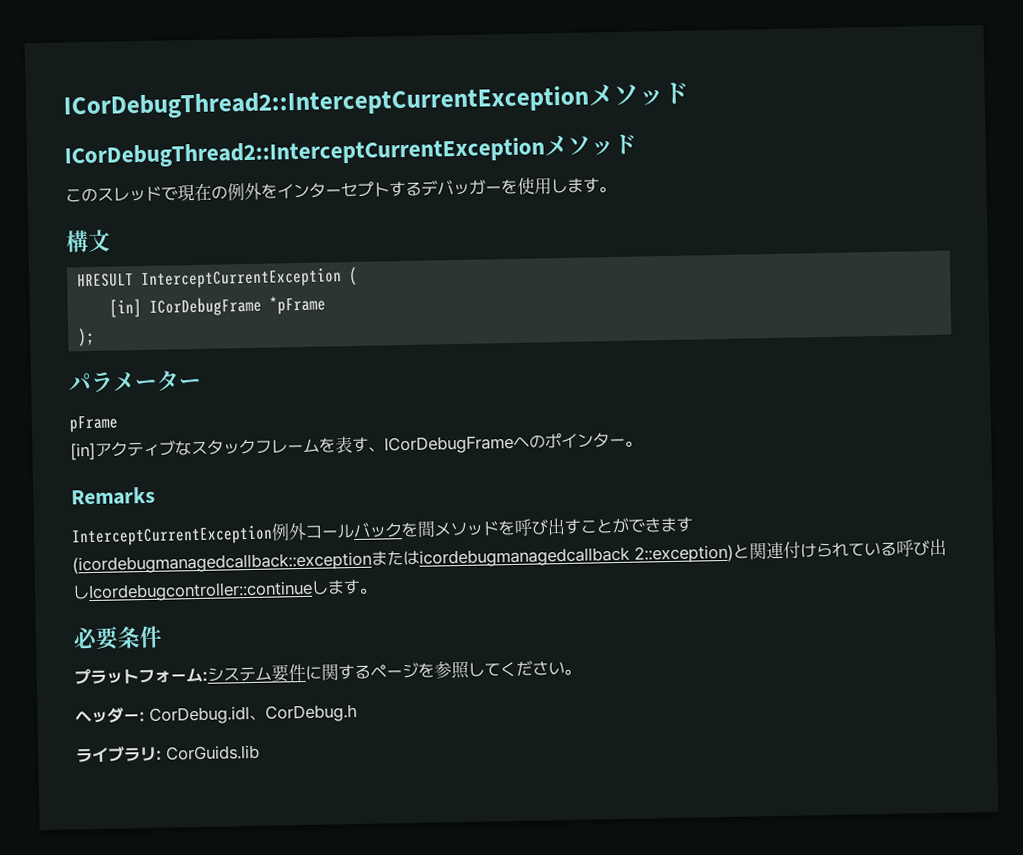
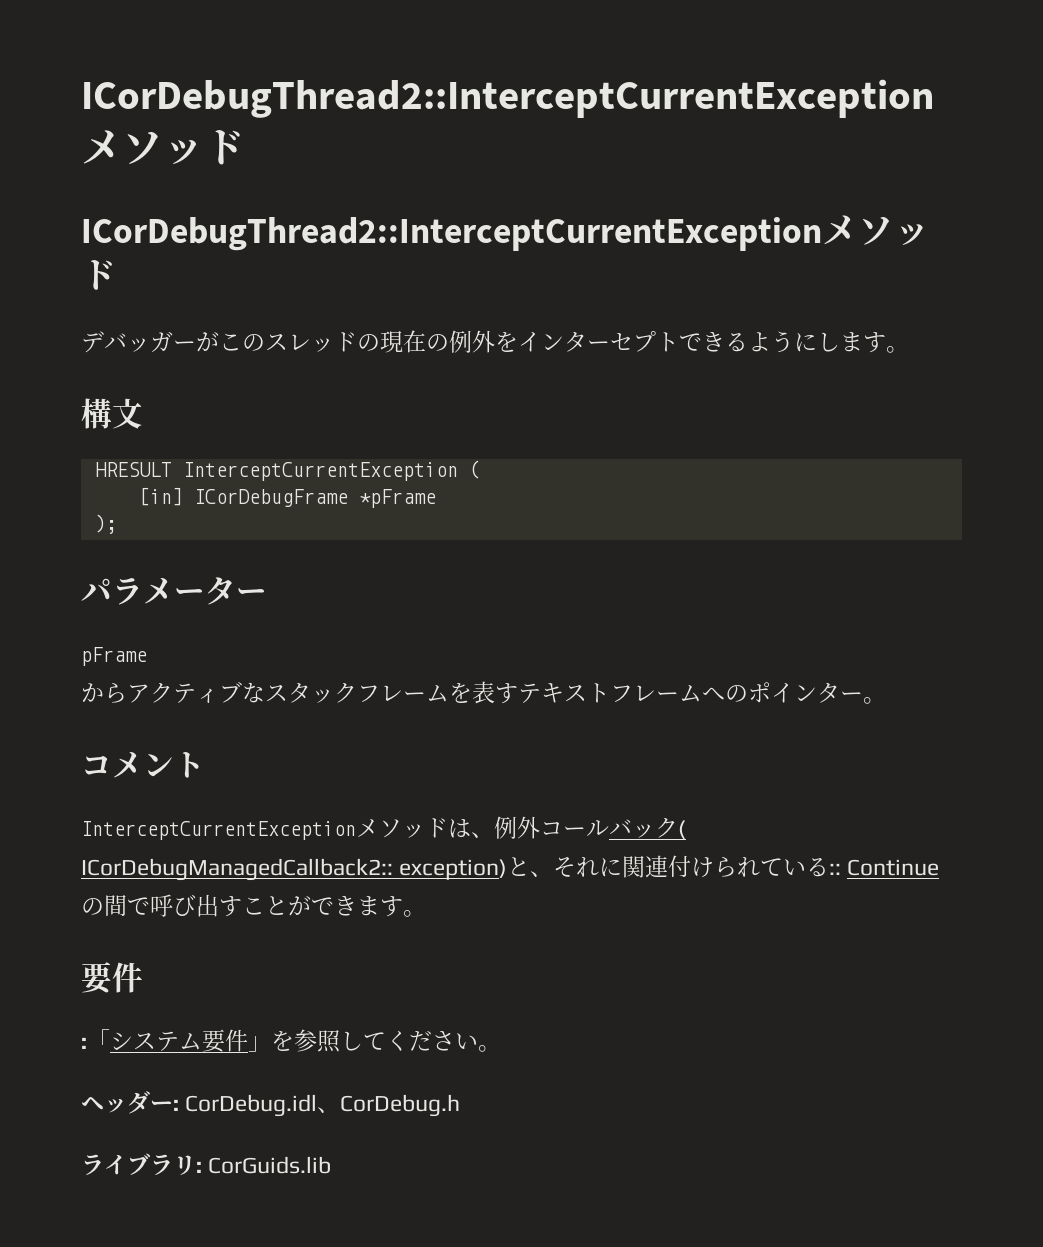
- このスレッドで現在の例外をインターセプトするデバッガーを使用します。
+ デバッガーがこのスレッドの現在の例外をインターセプトできるようにします。
- [in]アクティブなスタックフレームを表す、ICorDebugFrameへのポインター。
+ からアクティブなスタックフレームを表すテキストフレームへのポインター。
- Remarks
- InterceptCurrentException例外コールバックを間メソッドを呼び出すことができます(icordebugmanagedcallback::exceptionまたはicordebugmanagedcallback 2::exception)と関連付けられている呼び出しIcordebugcontroller::continueします。
- 必要条件
+ コメント
+ InterceptCurrentExceptionメソッドは、例外コールバック( ICorDebugManagedCallback2:: exception)と、それに関連付けられている:: Continueの間で呼び出すことができます。
+ 要件
- プラットフォーム:システム要件に関するページを参照してください。
+ :「システム要件」を参照してください。

